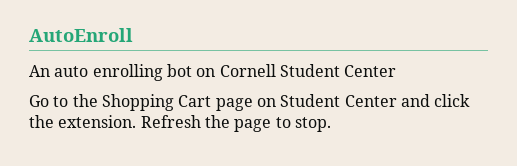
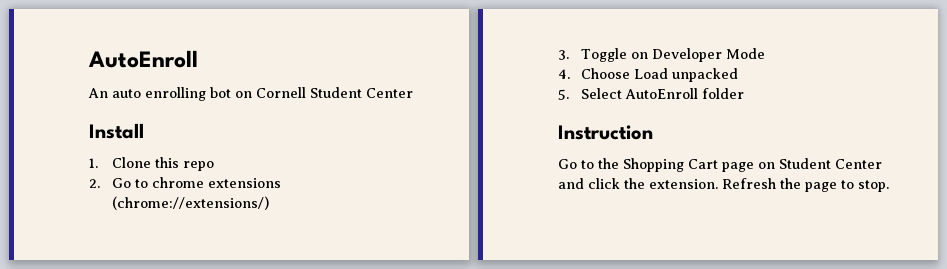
+ Install
+ 1. Clone this repo
+ 2. Go to chrome extensions (chrome://extensions/)
+ 3. Toggle on Developer Mode
+ 4. Choose Load unpacked
+ 5. Select AutoEnroll folder
+ Instruction

